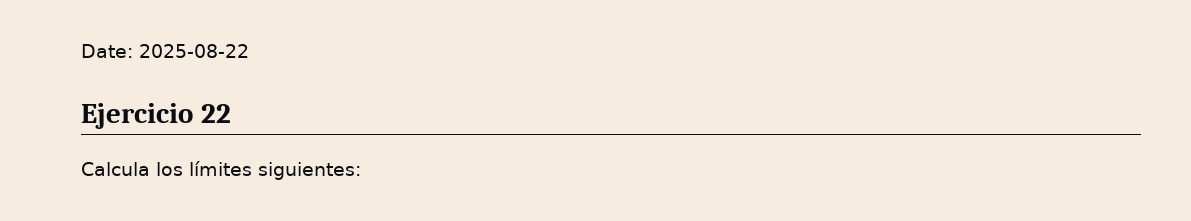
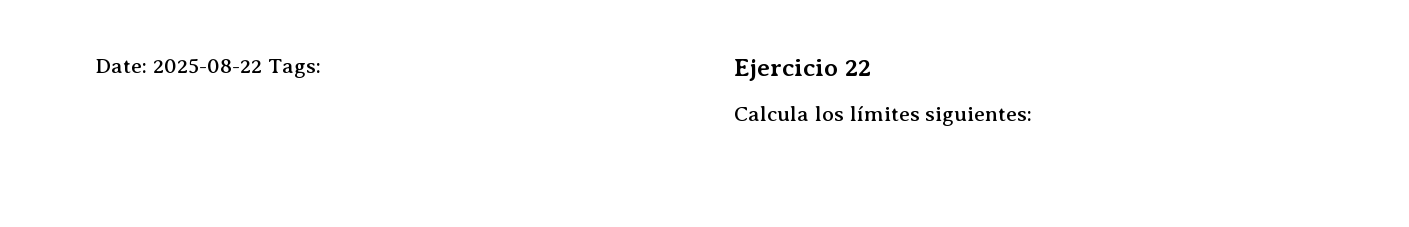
- Date: 2025-08-22
+ Date: 2025-08-22 Tags:

